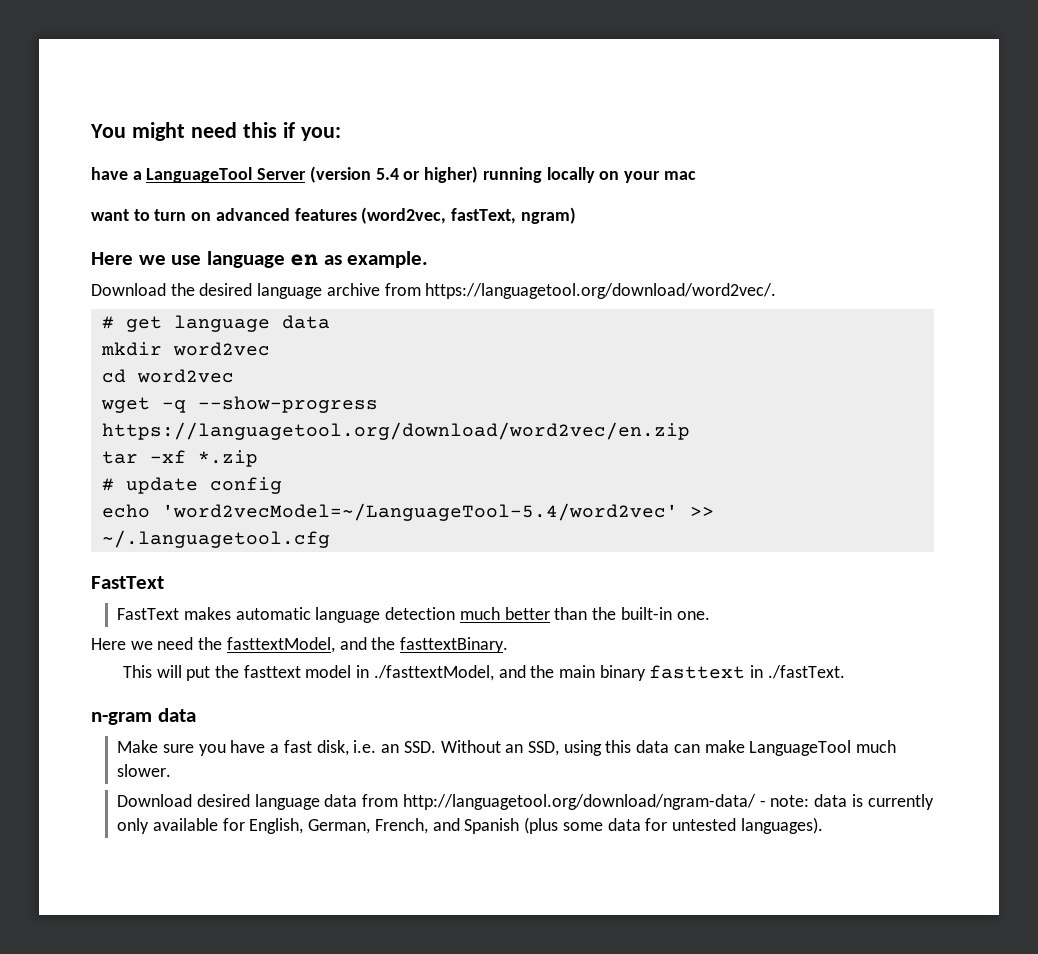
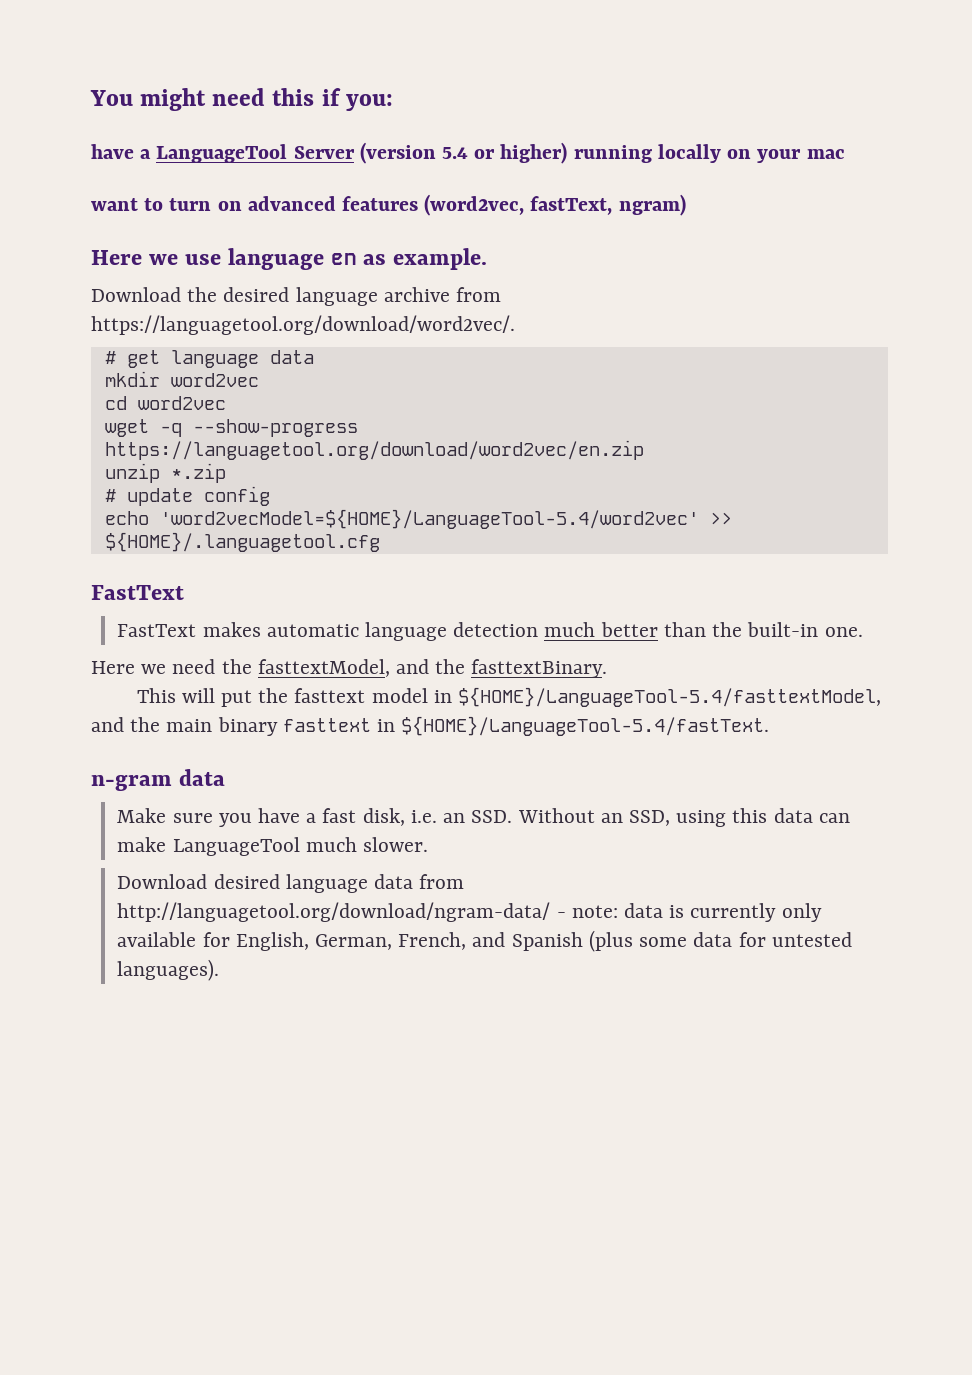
- tar -xf *.zip
+ unzip *.zip
- echo 'word2vecModel=~/LanguageTool-5.4/word2vec' >> ~/.languagetool.cfg
+ echo 'word2vecModel=${HOME}/LanguageTool-5.4/word2vec' >> ${HOME}/.languagetool.cfg
- This will put the fasttext model in ./fasttextModel, and the main binary fasttext in ./fastText.
+ This will put the fasttext model in ${HOME}/LanguageTool-5.4/fasttextModel, and the main binary fasttext in ${HOME}/LanguageTool-5.4/fastText.

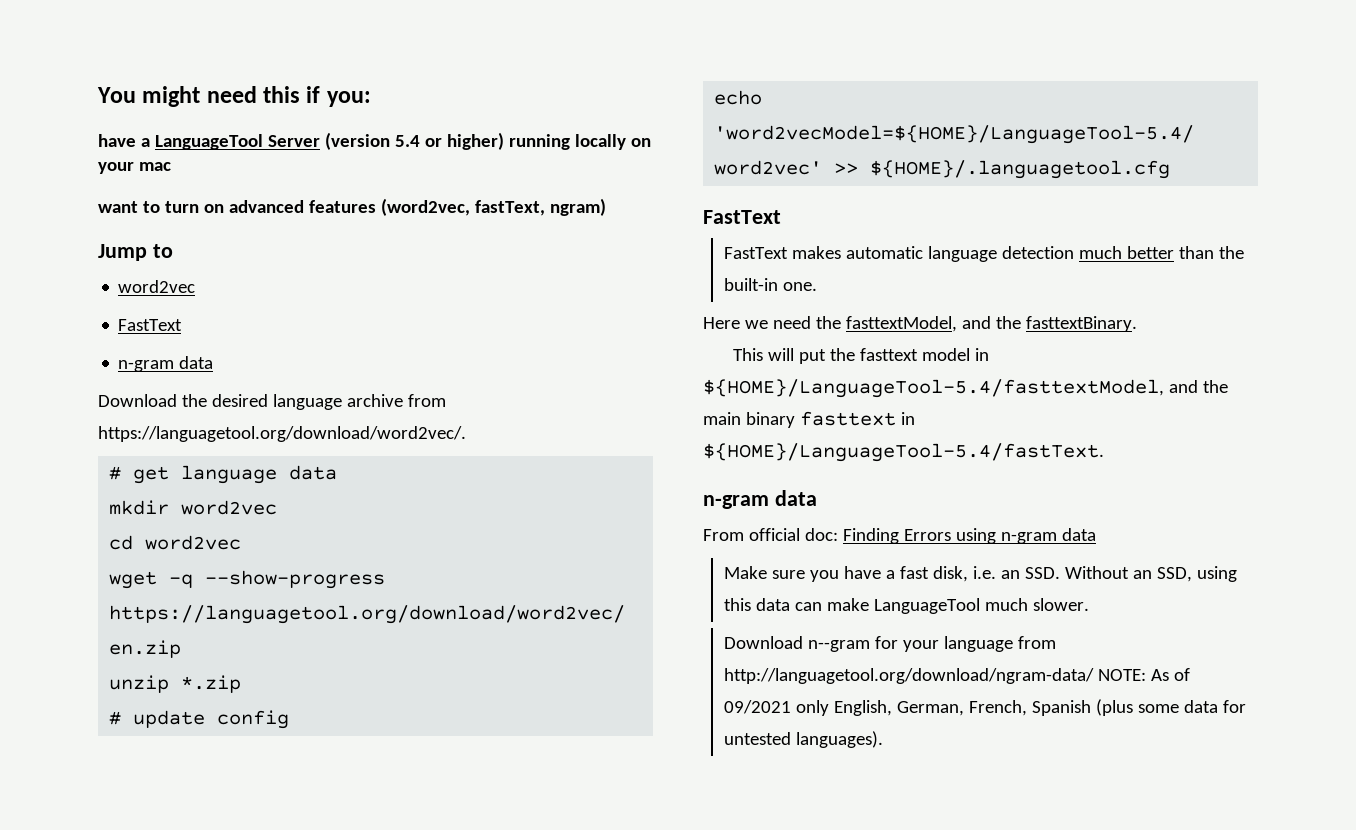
- Here we use language en as example.
+ Jump to
+ word2vec
+ FastText
+ n-gram data
+ From official doc: Finding Errors using n-gram data
- Download desired language data from http://languagetool.org/download/ngram-data/ - note: data is currently only available for English, German, French, and Spanish (plus some data for untested languages).
+ Download n--gram for your language from http://languagetool.org/download/ngram-data/ NOTE: As of 09/2021 only English, German, French, Spanish (plus some data for untested languages).

